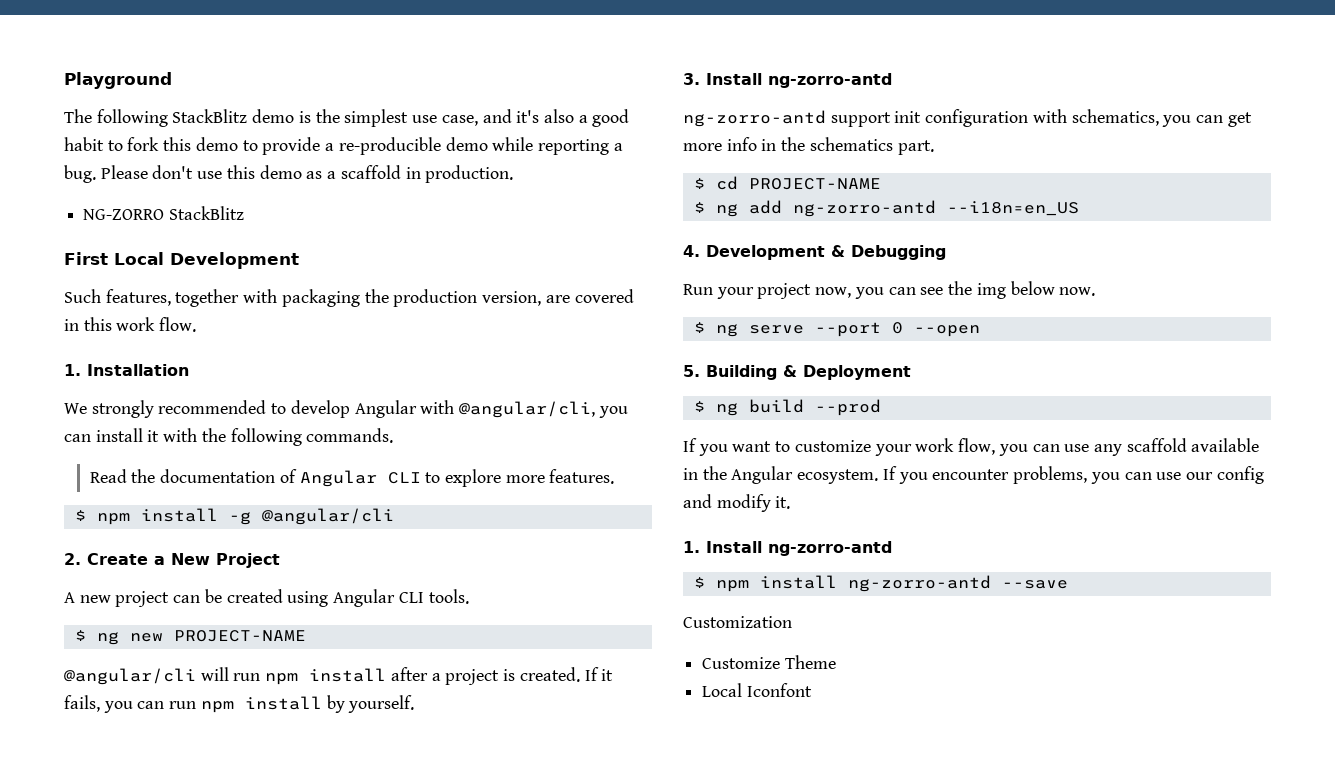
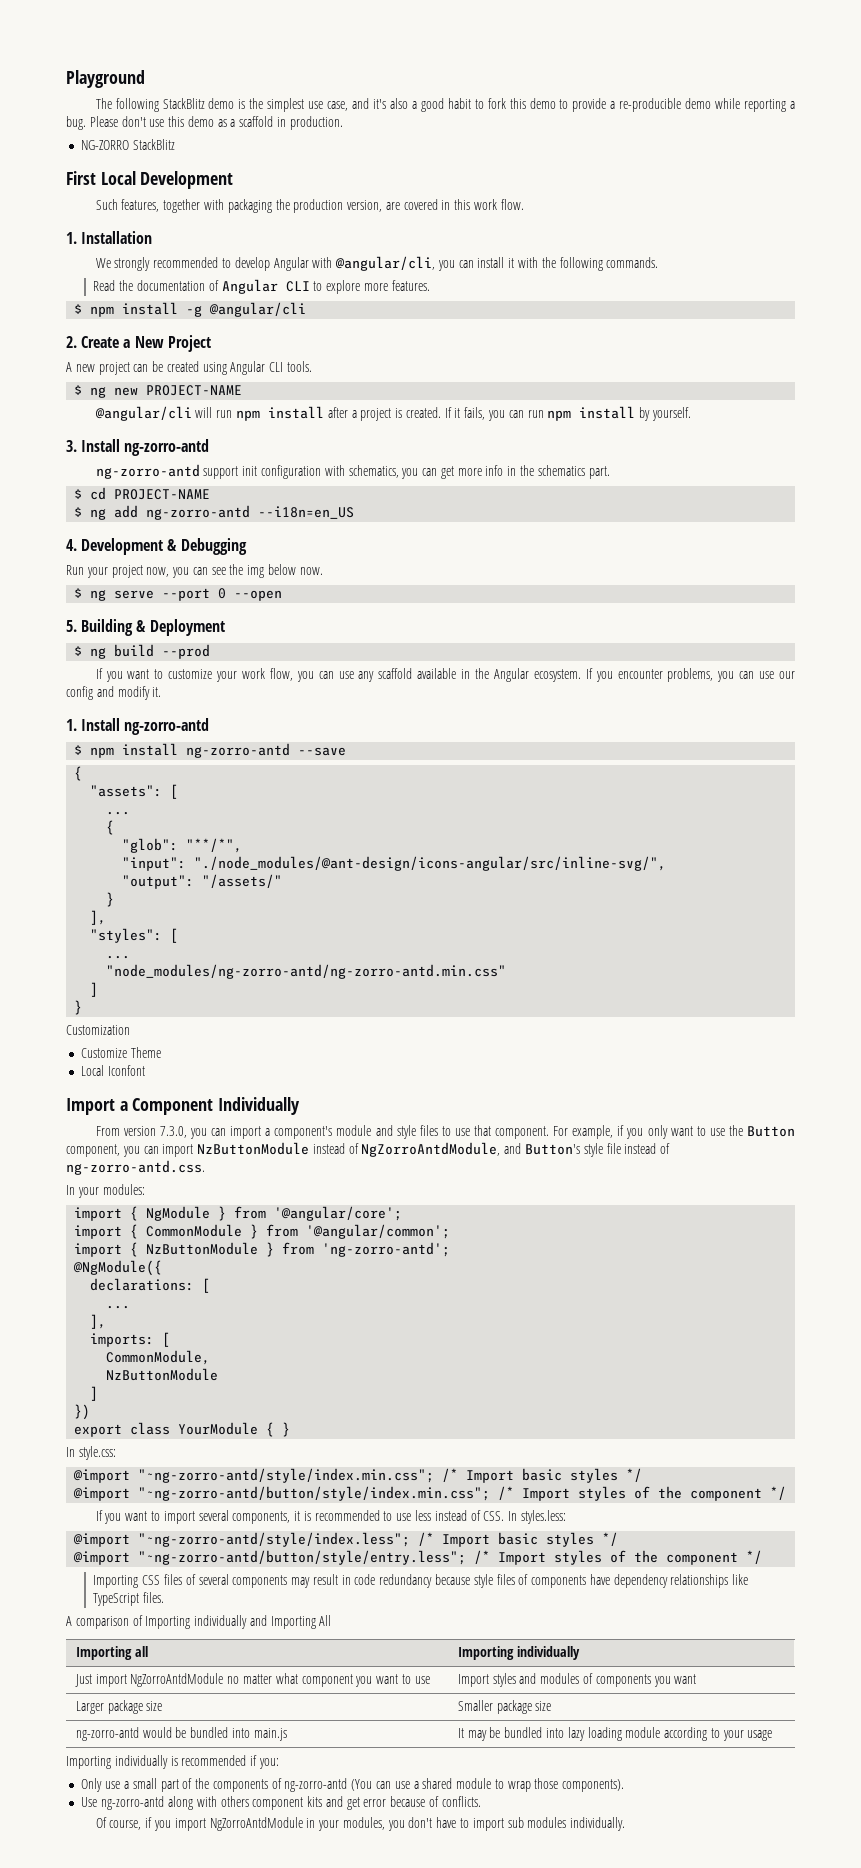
  $ npm install ng-zorro-antd --save
+ {
+ "assets": [
+ ...
+ {
+ "glob": "**/*",
+ "input": "./node_modules/@ant-design/icons-angular/src/inline-svg/",
+ "output": "/assets/"
+ }
+ ],
+ "styles": [
+ ...
+ "node_modules/ng-zorro-antd/ng-zorro-antd.min.css"
+ ]
+ }
+ Import a Component Individually
+ From version 7.3.0, you can import a component's module and style files to use that component. For example, if you only want to use the Button component, you can import NzButtonModule instead of NgZorroAntdModule, and Button's style file instead of ng-zorro-antd.css.
+ In your modules:
+ import { NgModule } from '@angular/core';
+ import { CommonModule } from '@angular/common';
+ import { NzButtonModule } from 'ng-zorro-antd';
+ @NgModule({
+ declarations: [
+ ...
+ ],
+ imports: [
+ CommonModule,
+ NzButtonModule
+ ]
+ })
+ export class YourModule { }
+ In style.css:
+ @import "~ng-zorro-antd/style/index.min.css"; /* Import basic styles */
+ @import "~ng-zorro-antd/button/style/index.min.css"; /* Import styles of the component */
+ If you want to import several components, it is recommended to use less instead of CSS. In styles.less:
+ @import "~ng-zorro-antd/style/index.less"; /* Import basic styles */
+ @import "~ng-zorro-antd/button/style/entry.less"; /* Import styles of the component */
+ Importing CSS files of several components may result in code redundancy because style files of components have dependency relationships like TypeScript files.
+ A comparison of Importing individually and Importing All
+ Importing all | Importing individually
+ Just import NgZorroAntdModule no matter what component you want to use | Import styles and modules of components you want
+ Larger package size | Smaller package size
+ ng-zorro-antd would be bundled into main.js | It may be bundled into lazy loading module according to your usage
+ Importing individually is recommended if you:
+ Only use a small part of the components of ng-zorro-antd (You can use a shared module to wrap those components).
+ Use ng-zorro-antd along with others component kits and get error because of conflicts.
+ Of course, if you import NgZorroAntdModule in your modules, you don't have to import sub modules individually.

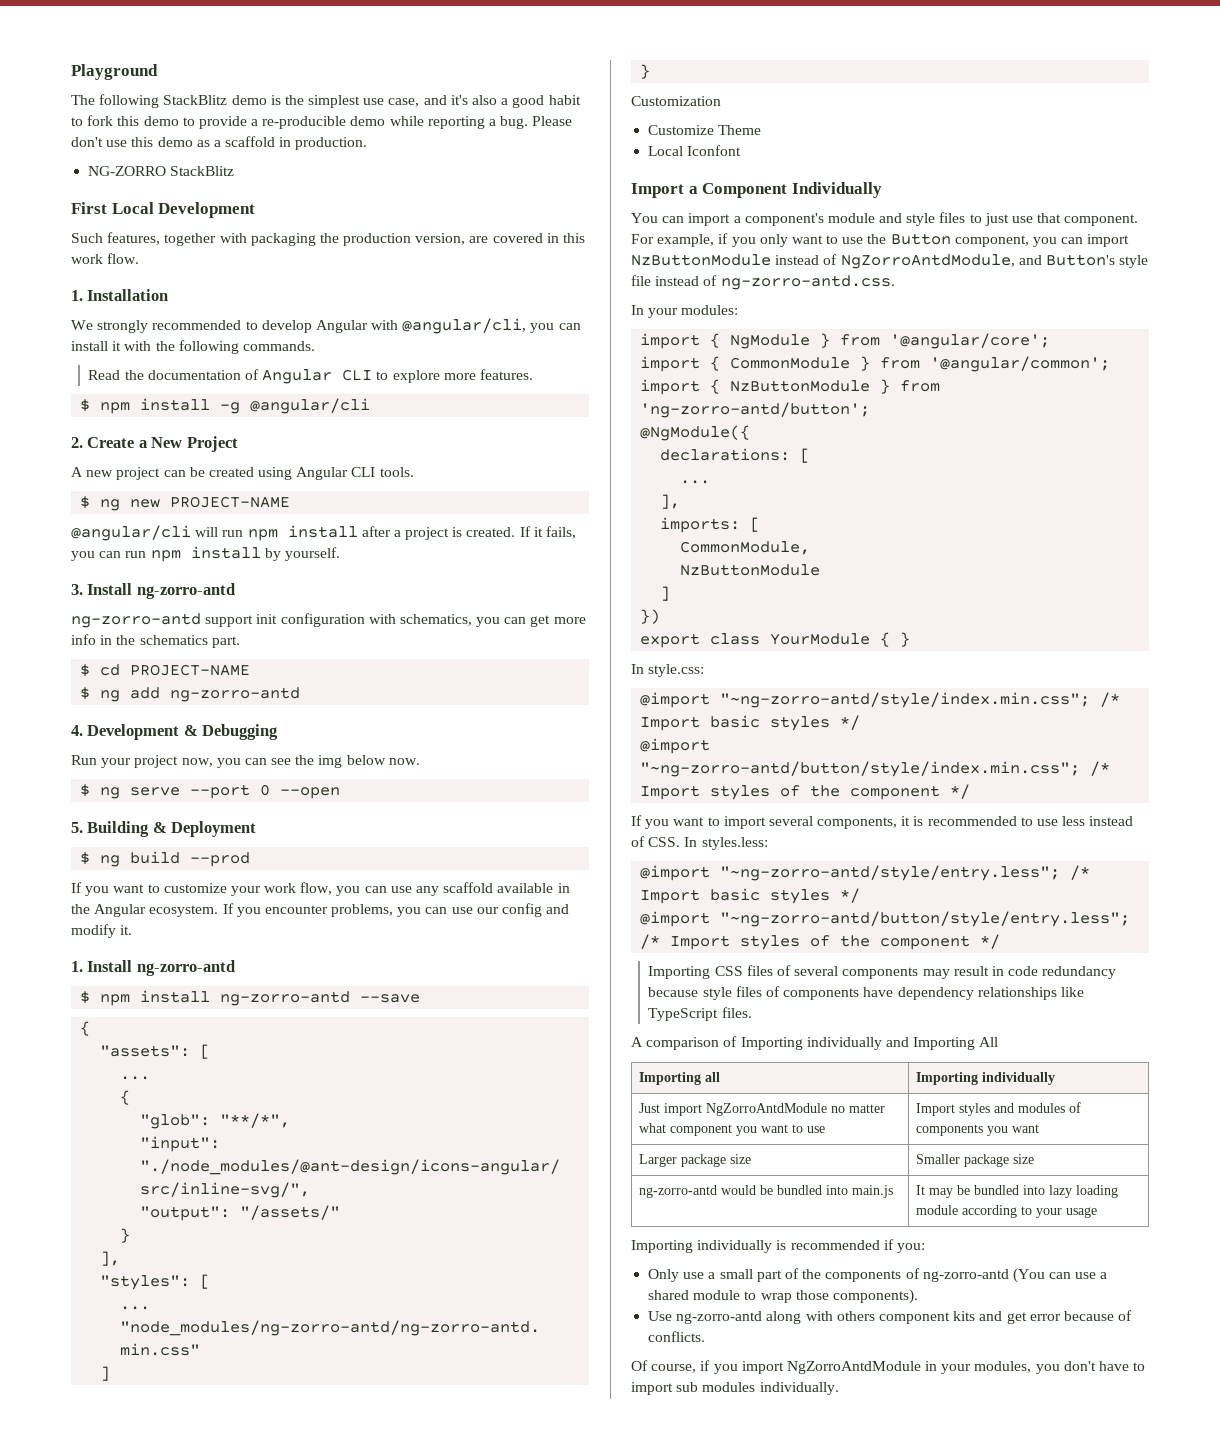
- $ ng add ng-zorro-antd --i18n=en_US
+ $ ng add ng-zorro-antd
- From version 7.3.0, you can import a component's module and style files to use that component.
+ You can import a component's module and style files to just use that component.
- import { NzButtonModule } from 'ng-zorro-antd';
+ import { NzButtonModule } from 'ng-zorro-antd/button';
- @import "~ng-zorro-antd/style/index.less"; /* Import basic styles */
+ @import "~ng-zorro-antd/style/entry.less"; /* Import basic styles */

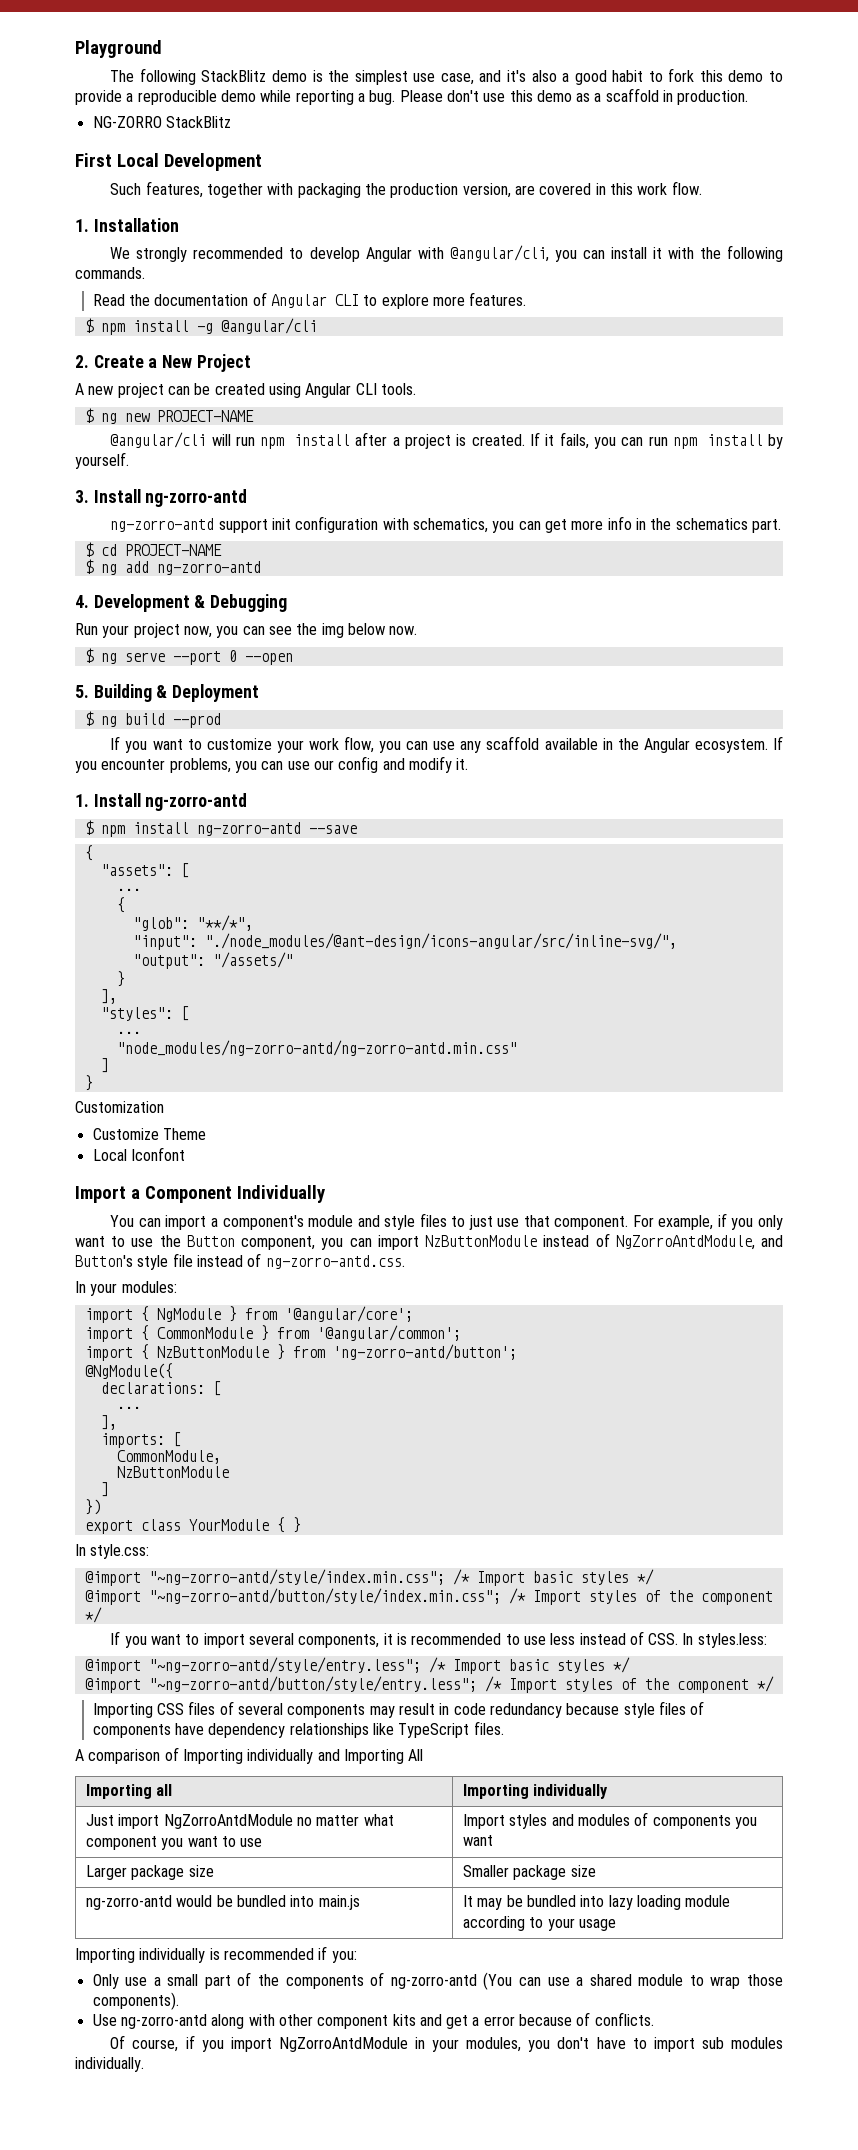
- The following StackBlitz demo is the simplest use case, and it's also a good habit to fork this demo to provide a re-producible demo while reporting a bug.
+ The following StackBlitz demo is the simplest use case, and it's also a good habit to fork this demo to provide a reproducible demo while reporting a bug.
- Use ng-zorro-antd along with others component kits and get error because of conflicts.
+ Use ng-zorro-antd along with other component kits and get a error because of conflicts.

